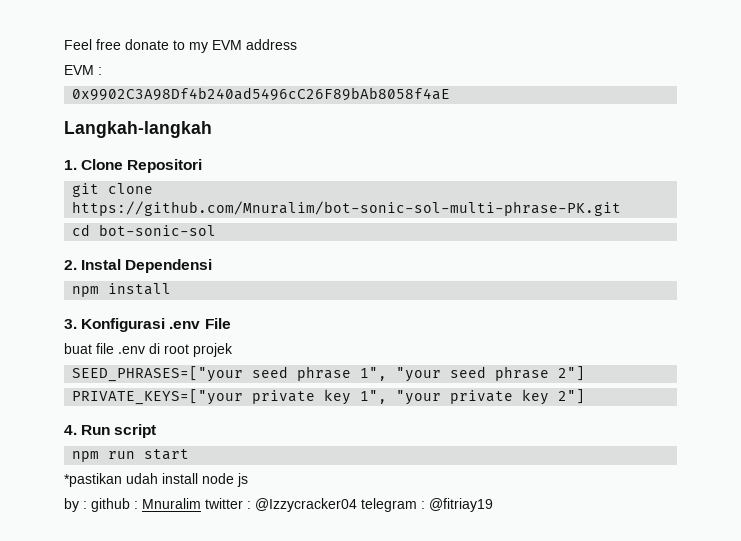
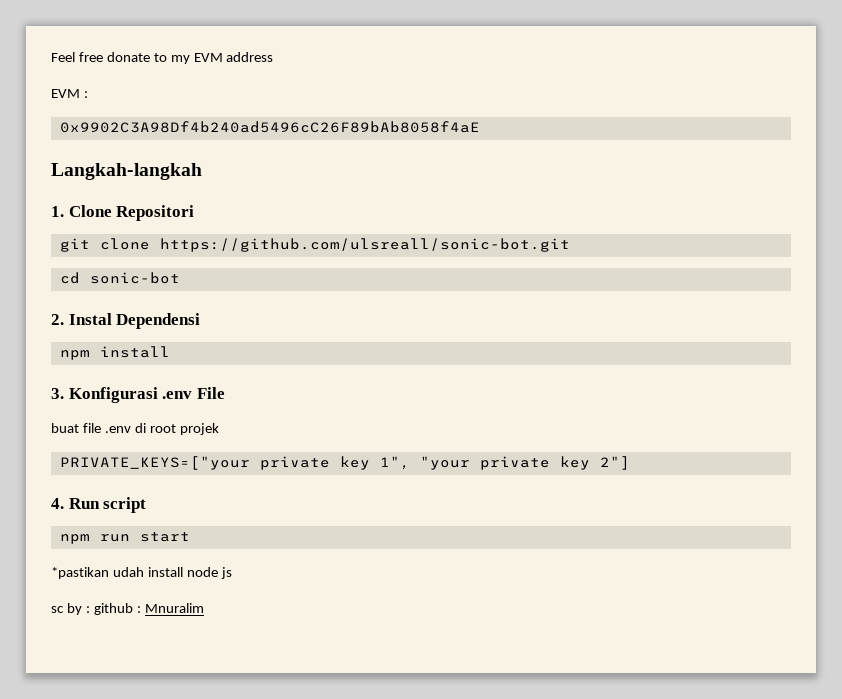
- git clone https://github.com/Mnuralim/bot-sonic-sol-multi-phrase-PK.git
+ git clone https://github.com/ulsreall/sonic-bot.git
- cd bot-sonic-sol
+ cd sonic-bot
- SEED_PHRASES=["your seed phrase 1", "your seed phrase 2"]
- by : github : Mnuralim twitter : @Izzycracker04 telegram : @fitriay19
+ sc by : github : Mnuralim

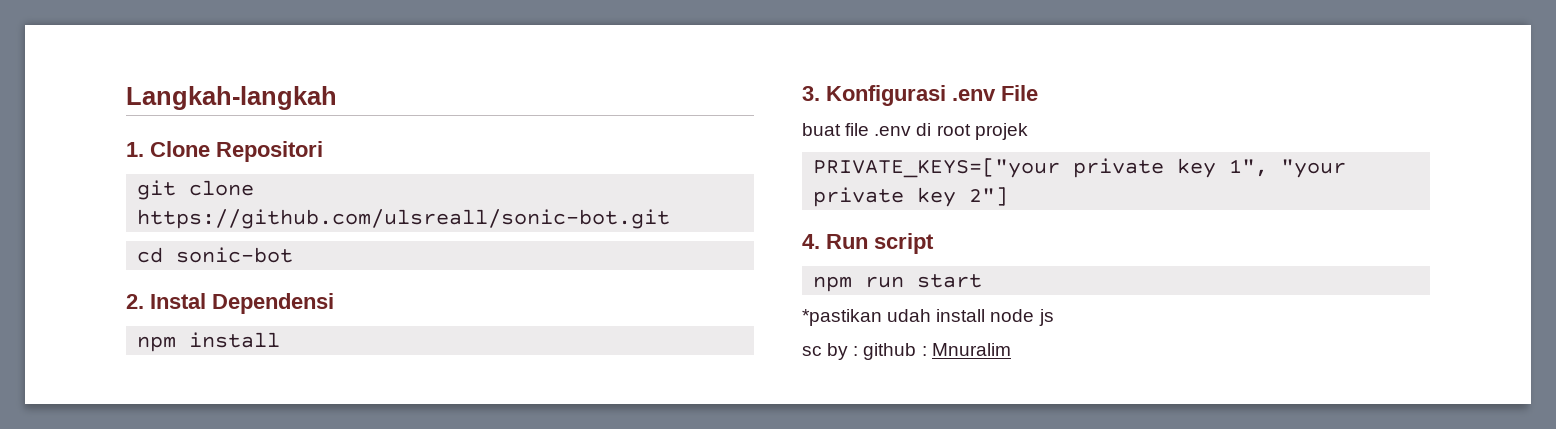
- Feel free donate to my EVM address
- EVM :
- 0x9902C3A98Df4b240ad5496cC26F89bAb8058f4aE

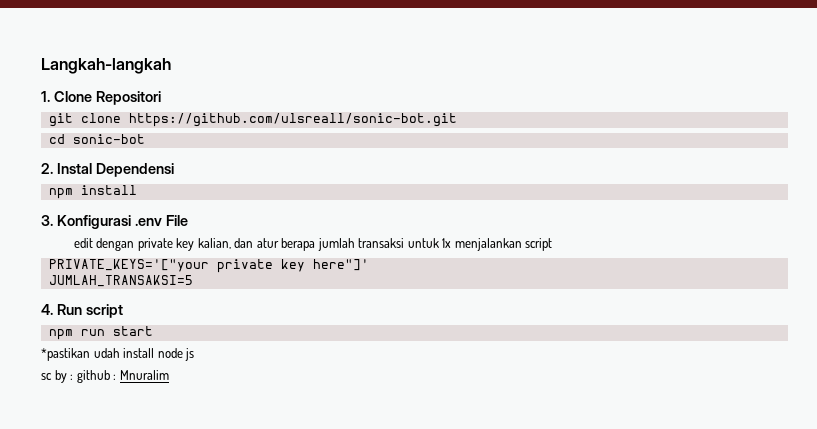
- buat file .env di root projek
- PRIVATE_KEYS=["your private key 1", "your private key 2"]
+ edit dengan private key kalian, dan atur berapa jumlah transaksi untuk 1x menjalankan script
+ PRIVATE_KEYS='["your private key here"]'
+ JUMLAH_TRANSAKSI=5

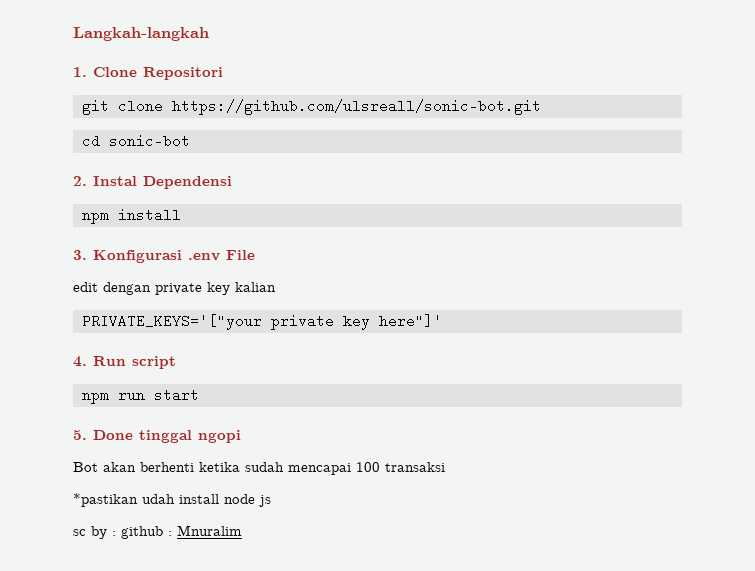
- edit dengan private key kalian, dan atur berapa jumlah transaksi untuk 1x menjalankan script
+ edit dengan private key kalian
- JUMLAH_TRANSAKSI=5
+ 5. Done tinggal ngopi
+ Bot akan berhenti ketika sudah mencapai 100 transaksi

